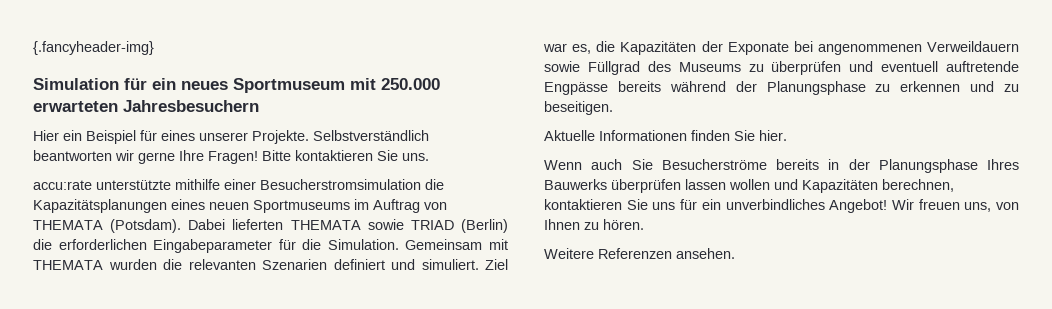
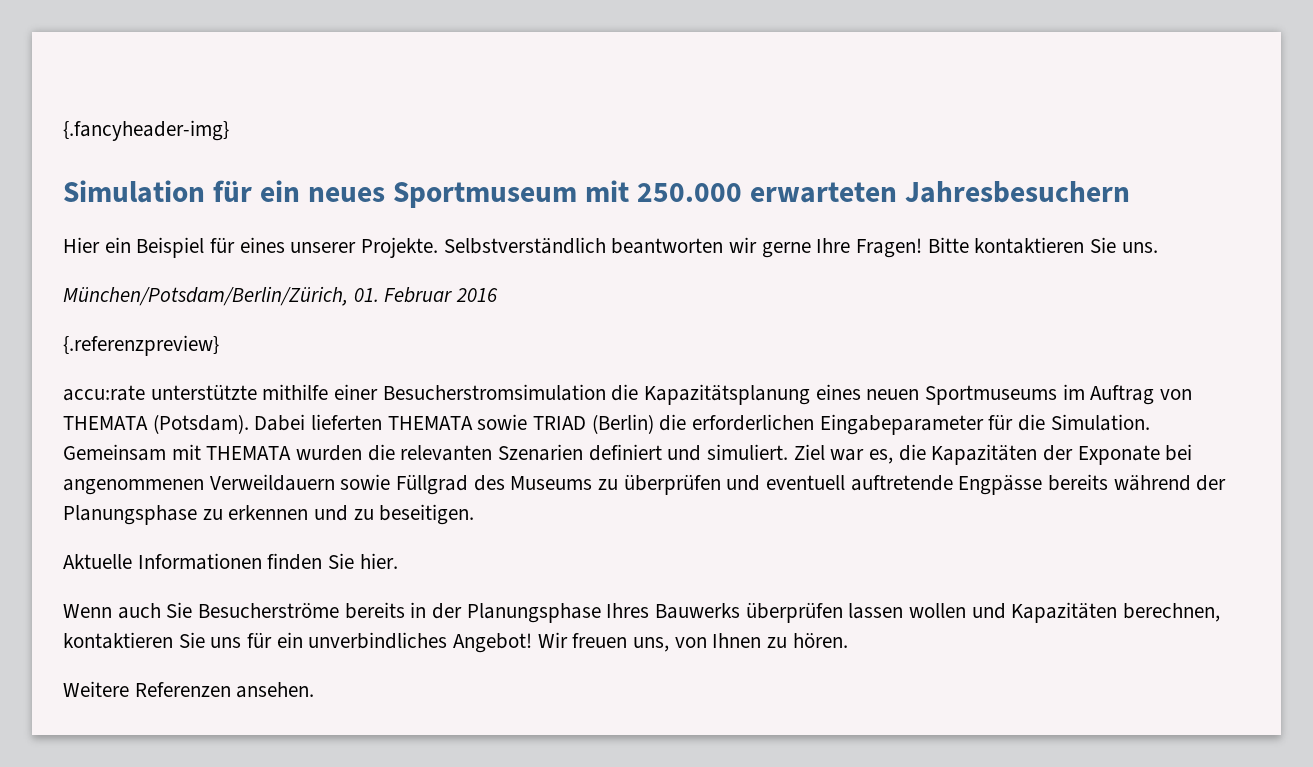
+ München/Potsdam/Berlin/Zürich, 01. Februar 2016
+ {.referenzpreview}
- accu:rate unterstützte mithilfe einer Besucherstromsimulation die Kapazitätsplanungen eines neuen Sportmuseums im Auftrag von THEMATA (Potsdam).
+ accu:rate unterstützte mithilfe einer Besucherstromsimulation die Kapazitätsplanung eines neuen Sportmuseums im Auftrag von THEMATA (Potsdam).

